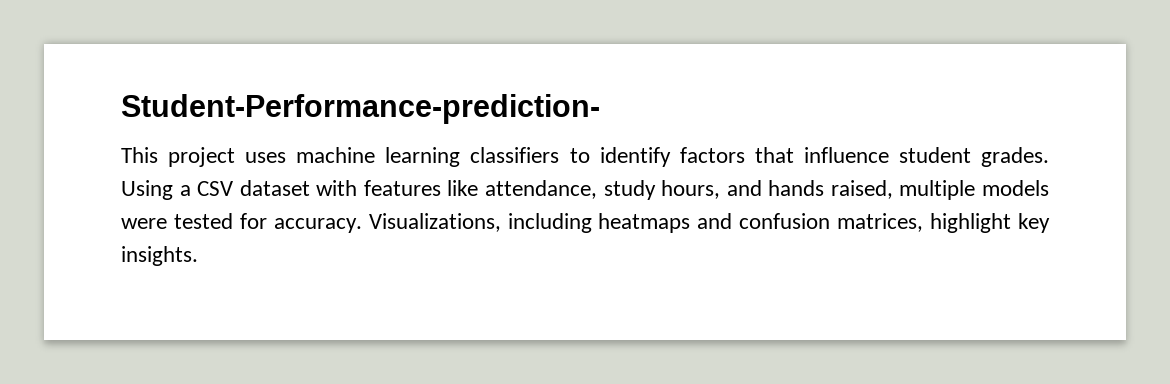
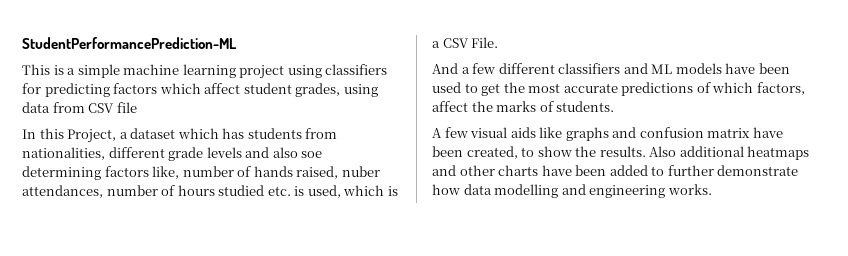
- Student-Performance-prediction-
+ StudentPerformancePrediction-ML
- This project uses machine learning classifiers to identify factors that influence student grades. Using a CSV dataset with features like attendance, study hours, and hands raised, multiple models were tested for accuracy. Visualizations, including heatmaps and confusion matrices, highlight key insights.
+ This is a simple machine learning project using classifiers for predicting factors which affect student grades, using data from CSV file
+ In this Project, a dataset which has students from nationalities, different grade levels and also soe determining factors like, number of hands raised, nuber attendances, number of hours studied etc. is used, which is a CSV File.
+ And a few different classifiers and ML models have been used to get the most accurate predictions of which factors, affect the marks of students.
+ A few visual aids like graphs and confusion matrix have been created, to show the results. Also additional heatmaps and other charts have been added to further demonstrate how data modelling and engineering works.

